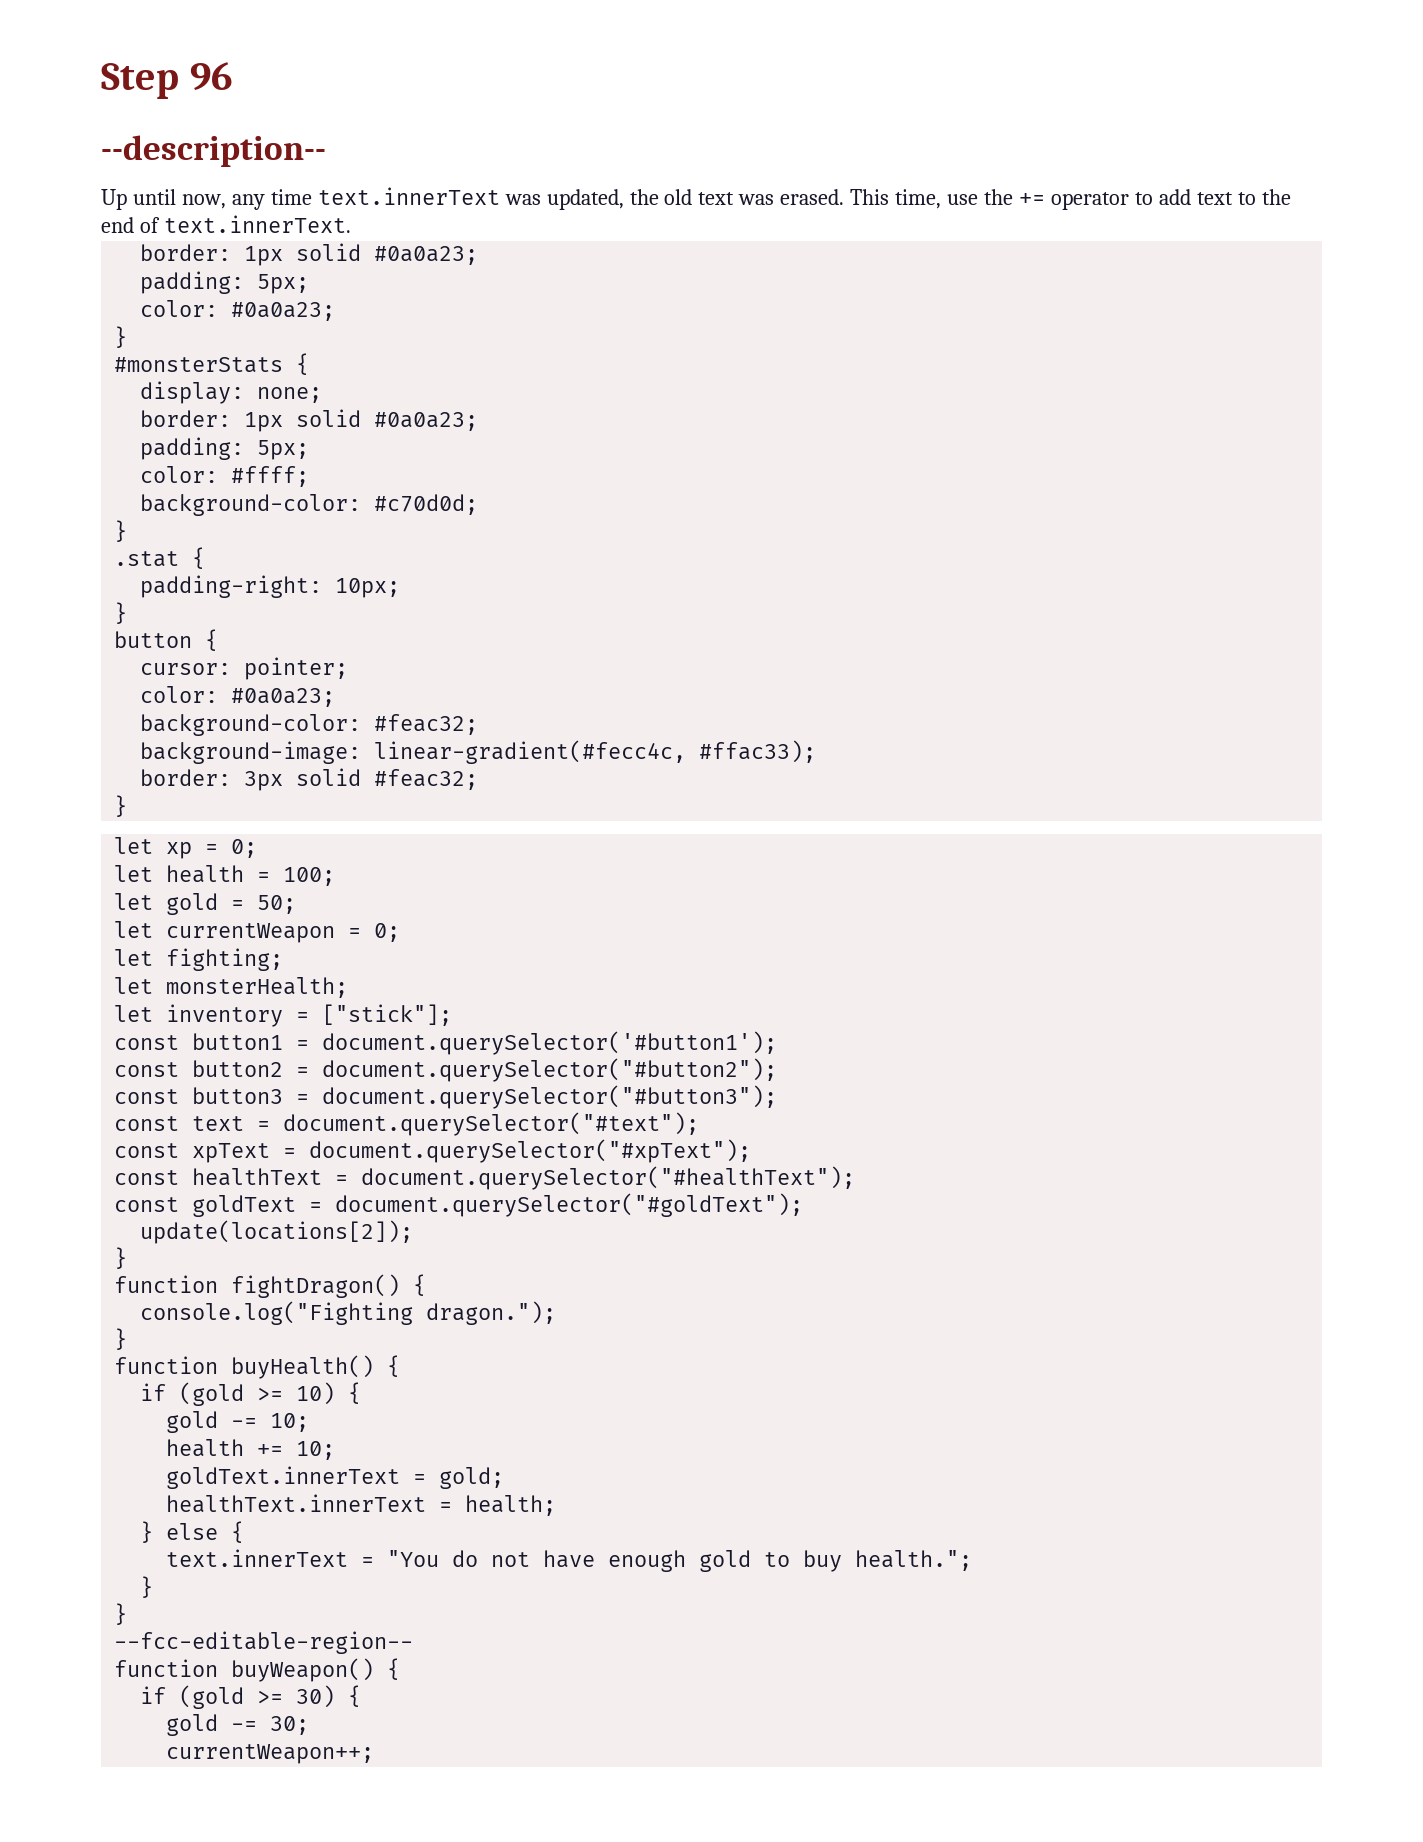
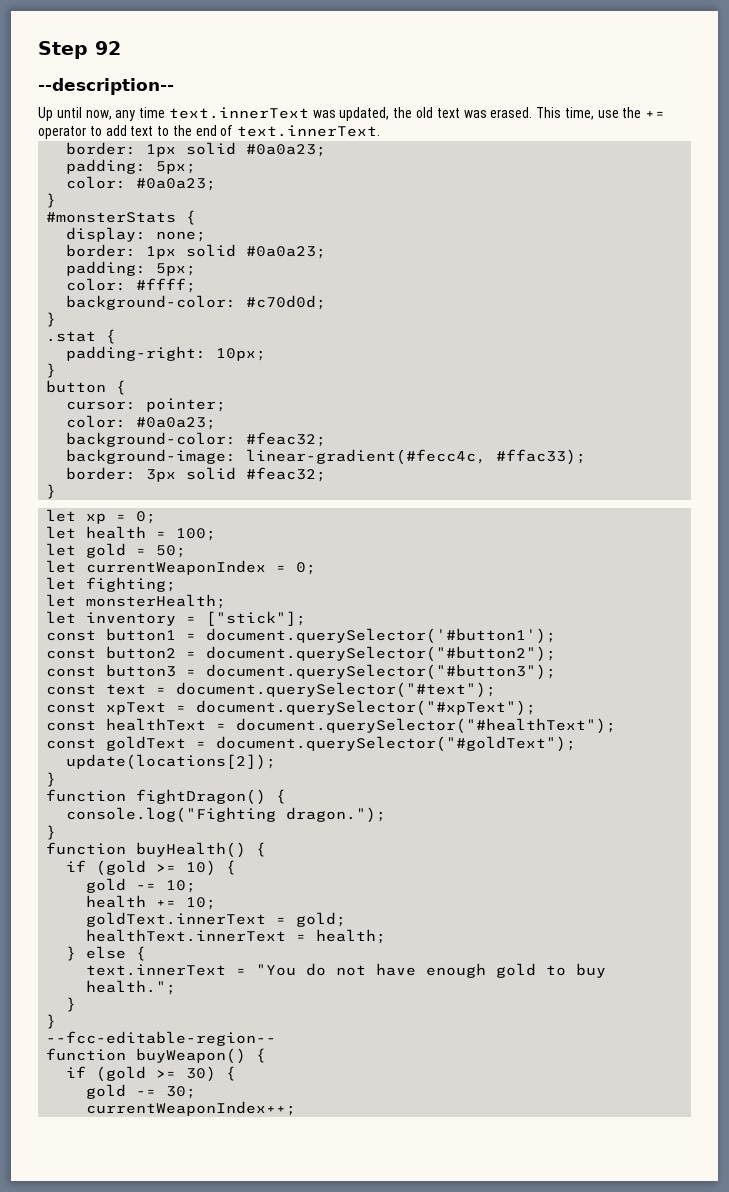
- Step 96
+ Step 92
- let currentWeapon = 0;
+ let currentWeaponIndex = 0;
- currentWeapon++;
+ currentWeaponIndex++;

